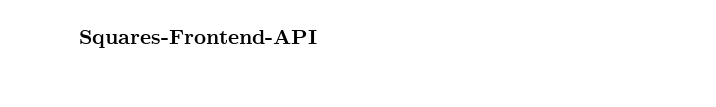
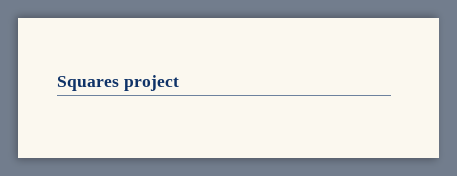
- Squares-Frontend-API
+ Squares project

